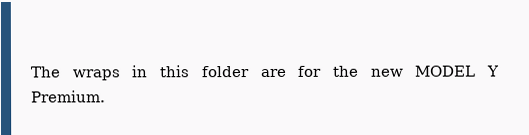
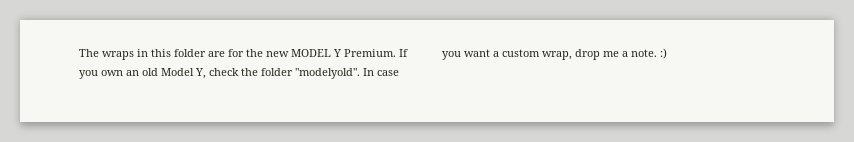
+ If you own an old Model Y, check the folder "modelyold". In case you want a custom wrap, drop me a note. :)

